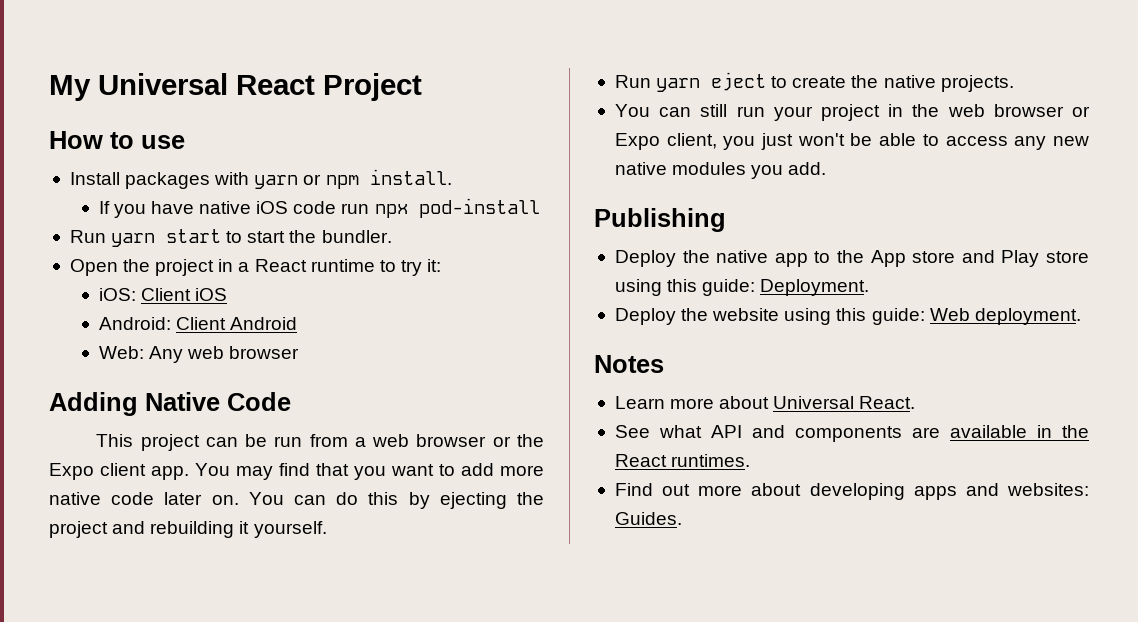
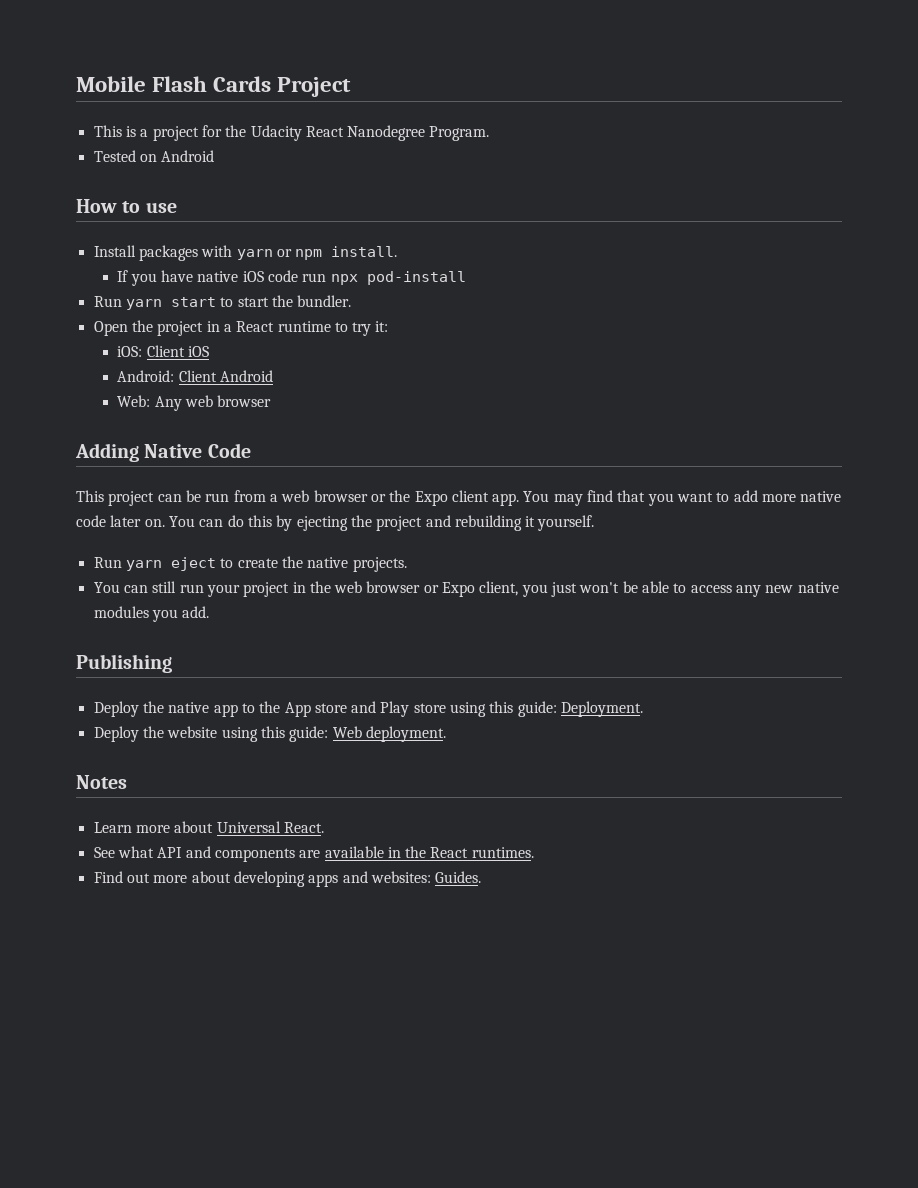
- My Universal React Project
+ Mobile Flash Cards Project
+ This is a project for the Udacity React Nanodegree Program.
+ Tested on Android

